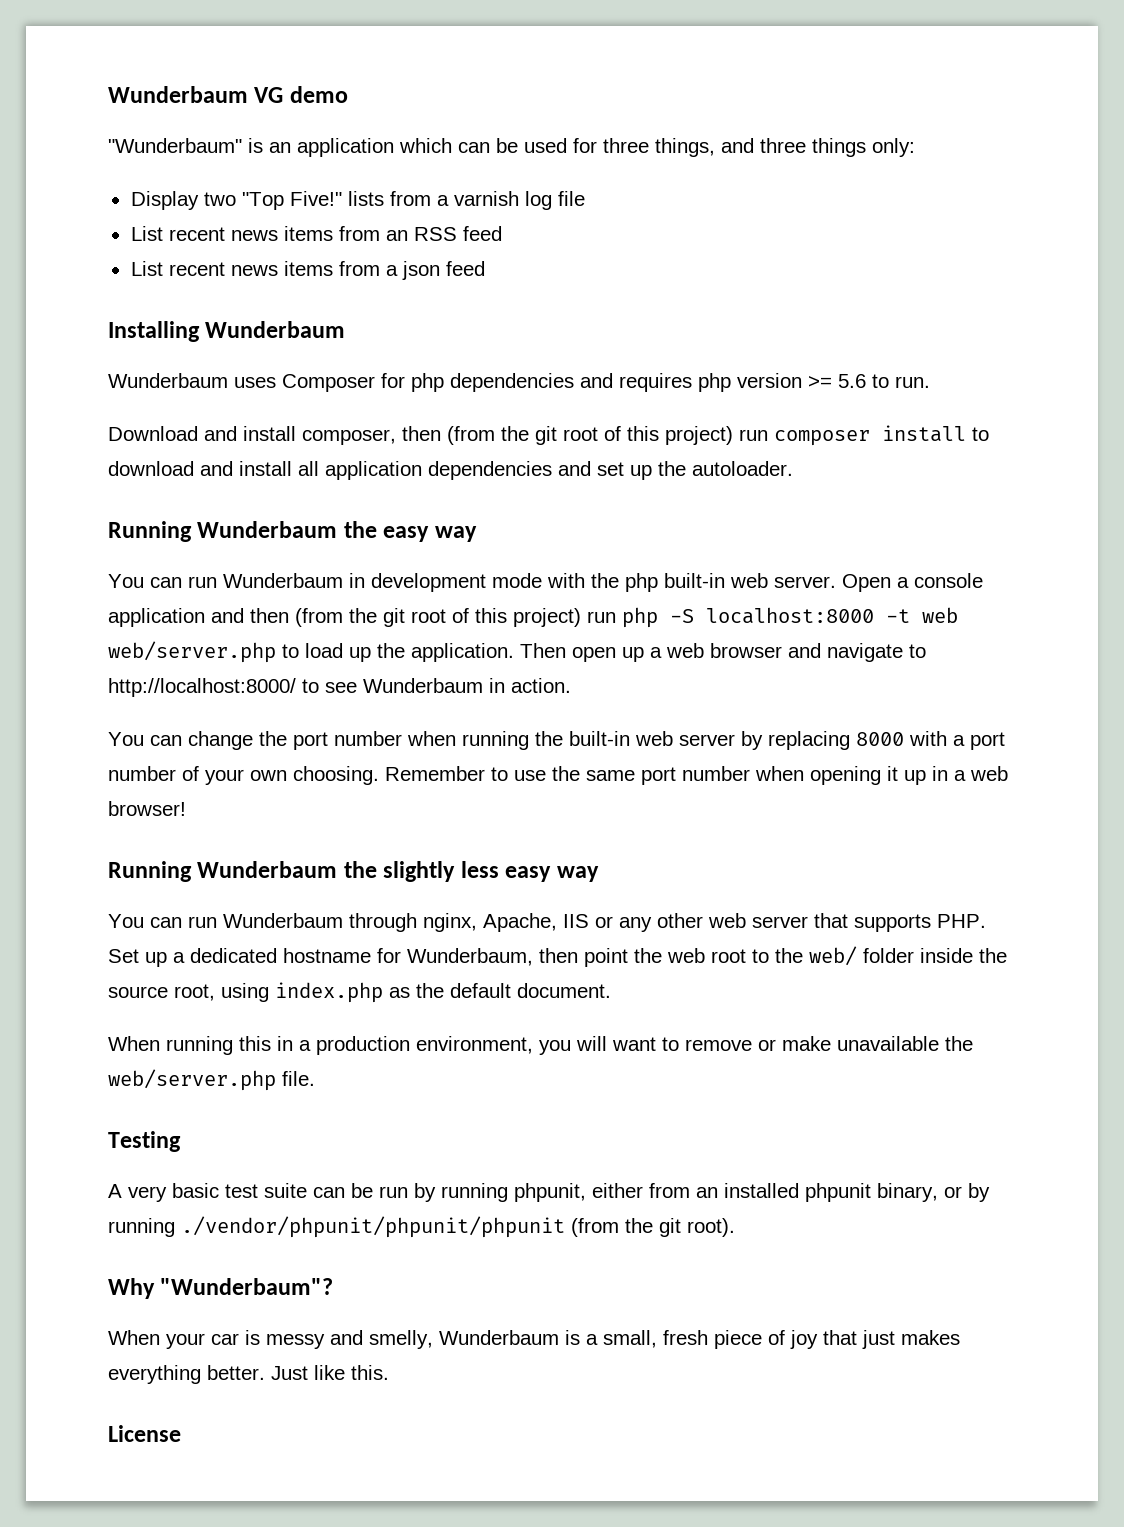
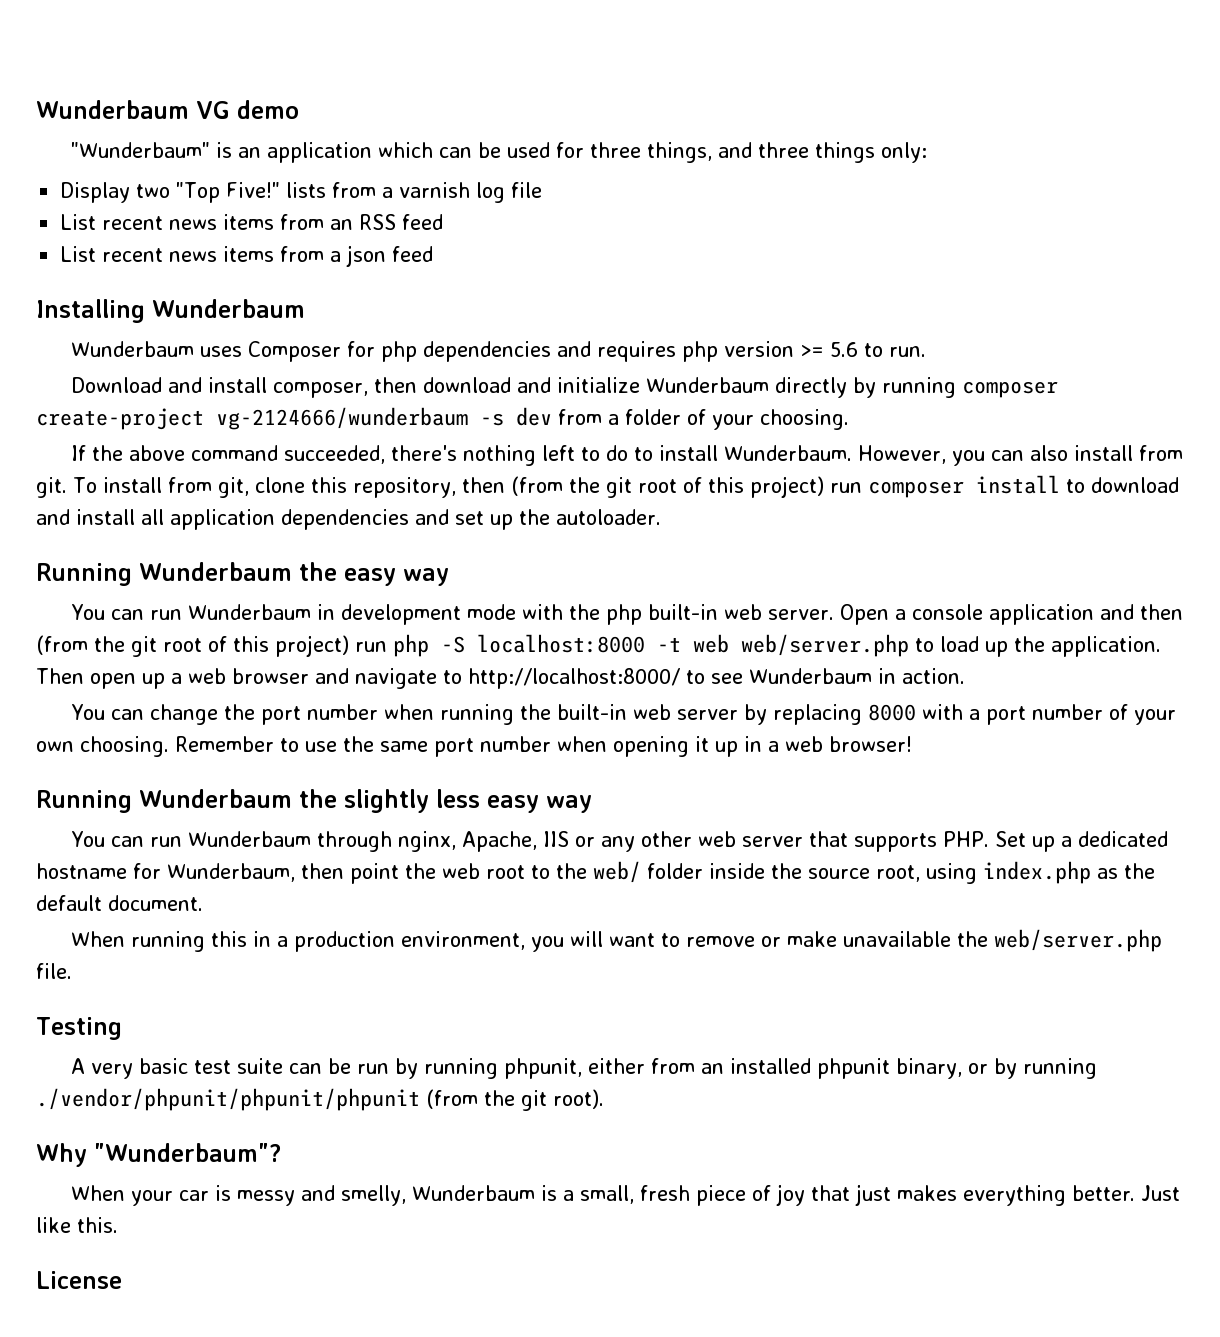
- Download and install composer, then (from the git root of this project) run composer install to download and install all application dependencies and set up the autoloader.
+ Download and install composer, then download and initialize Wunderbaum directly by running composer create-project vg-2124666/wunderbaum -s dev from a folder of your choosing.
+ If the above command succeeded, there's nothing left to do to install Wunderbaum. However, you can also install from git. To install from git, clone this repository, then (from the git root of this project) run composer install to download and install all application dependencies and set up the autoloader.

